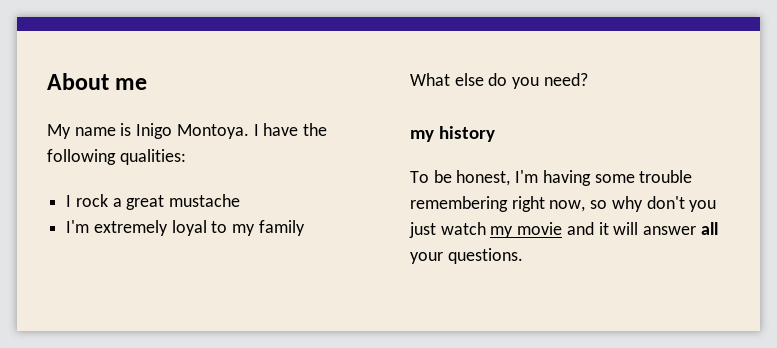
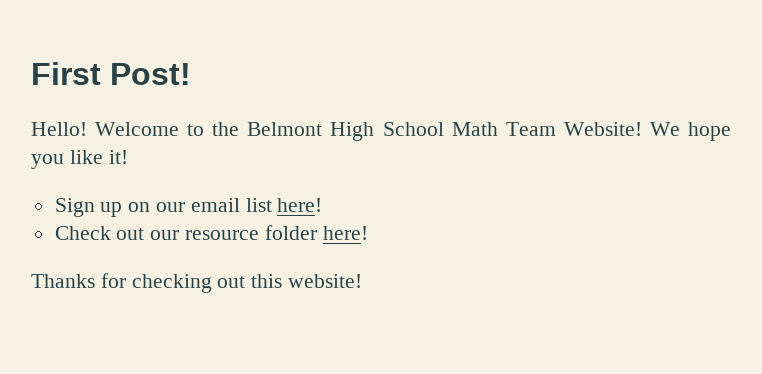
- About me
- My name is Inigo Montoya. I have the following qualities:
- I rock a great mustache
- I'm extremely loyal to my family
- What else do you need?
- my history
- To be honest, I'm having some trouble remembering right now, so why don't you just watch my movie and it will answer all your questions.
+ First Post!
+ Hello! Welcome to the Belmont High School Math Team Website! We hope you like it!
+ Sign up on our email list here!
+ Check out our resource folder here!
+ Thanks for checking out this website!

